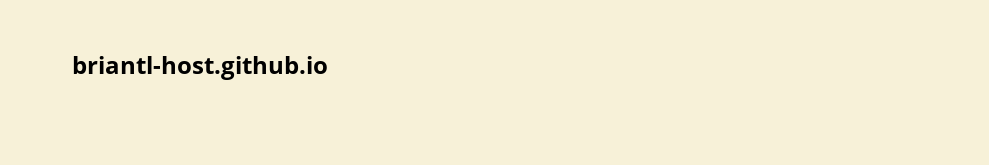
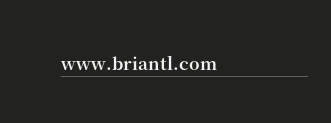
- briantl-host.github.io
+ www.briantl.com

